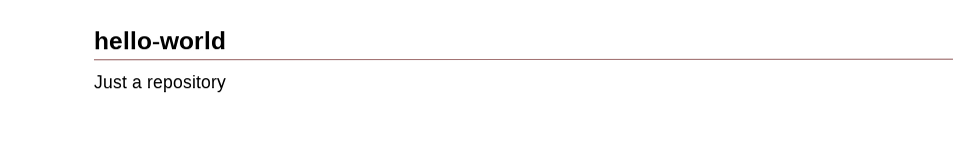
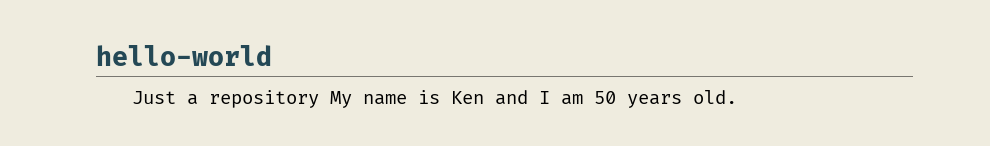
- Just a repository
+ Just a repository My name is Ken and I am 50 years old.

